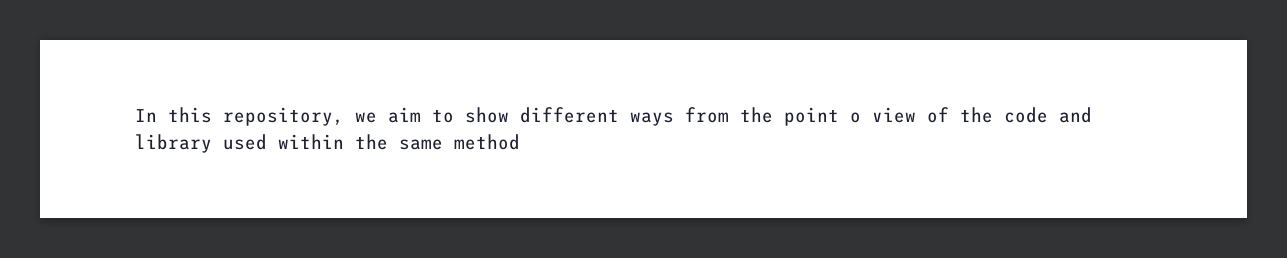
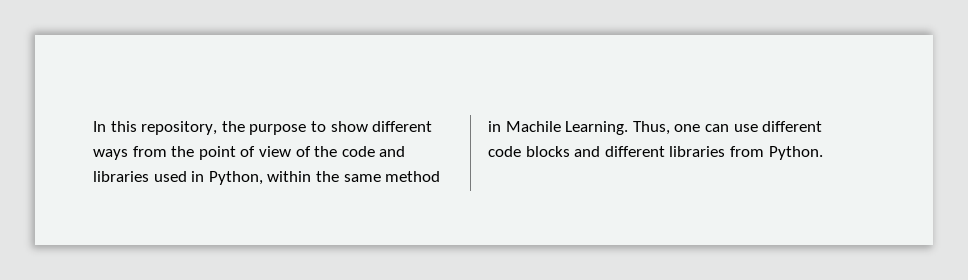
- In this repository, we aim to show different ways from the point o view of the code and library used within the same method
+ In this repository, the purpose to show different ways from the point of view of the code and libraries used in Python, within the same method in Machile Learning. Thus, one can use different code blocks and different libraries from Python.

